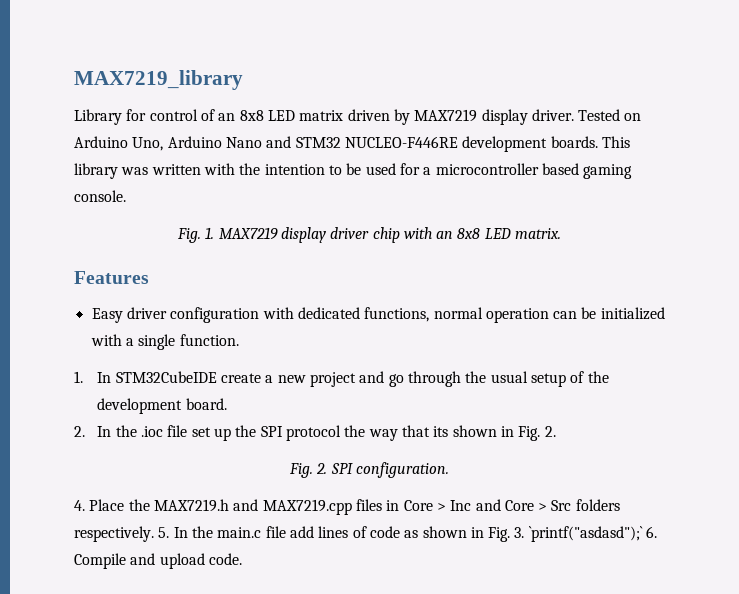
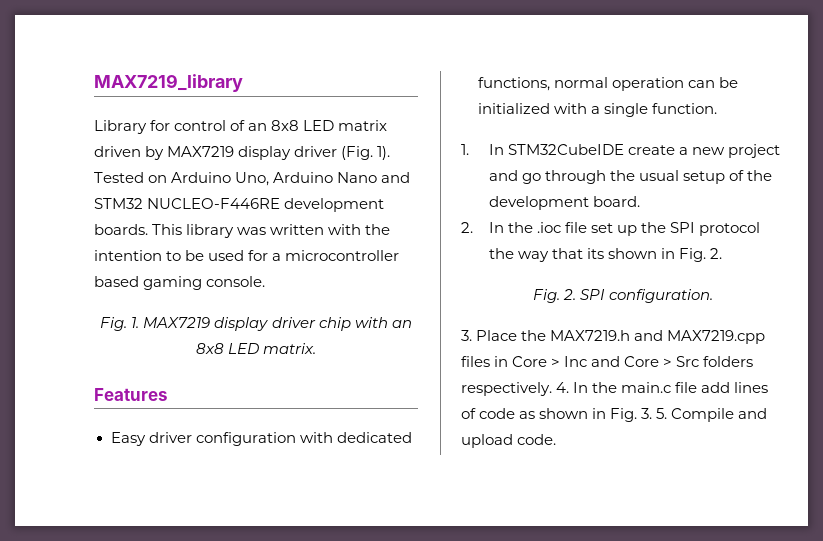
- Library for control of an 8x8 LED matrix driven by MAX7219 display driver.
+ Library for control of an 8x8 LED matrix driven by MAX7219 display driver (Fig. 1).
- 4. Place the MAX7219.h and MAX7219.cpp files in Core > Inc and Core > Src folders respectively.
+ 3. Place the MAX7219.h and MAX7219.cpp files in Core > Inc and Core > Src folders respectively.
- 5. In the main.c file add lines of code as shown in Fig. 3. `printf("asdasd");` 6. Compile and upload code.
+ 4. In the main.c file add lines of code as shown in Fig. 3. 5. Compile and upload code.

